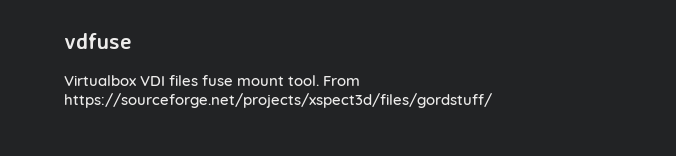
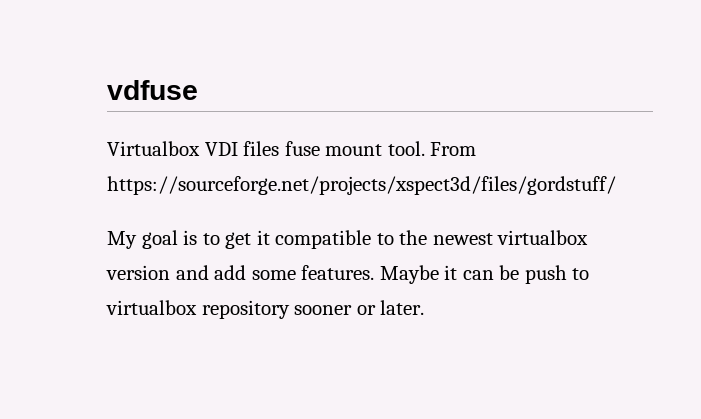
+ My goal is to get it compatible to the newest virtualbox version and add some features. Maybe it can be push to virtualbox repository sooner or later.

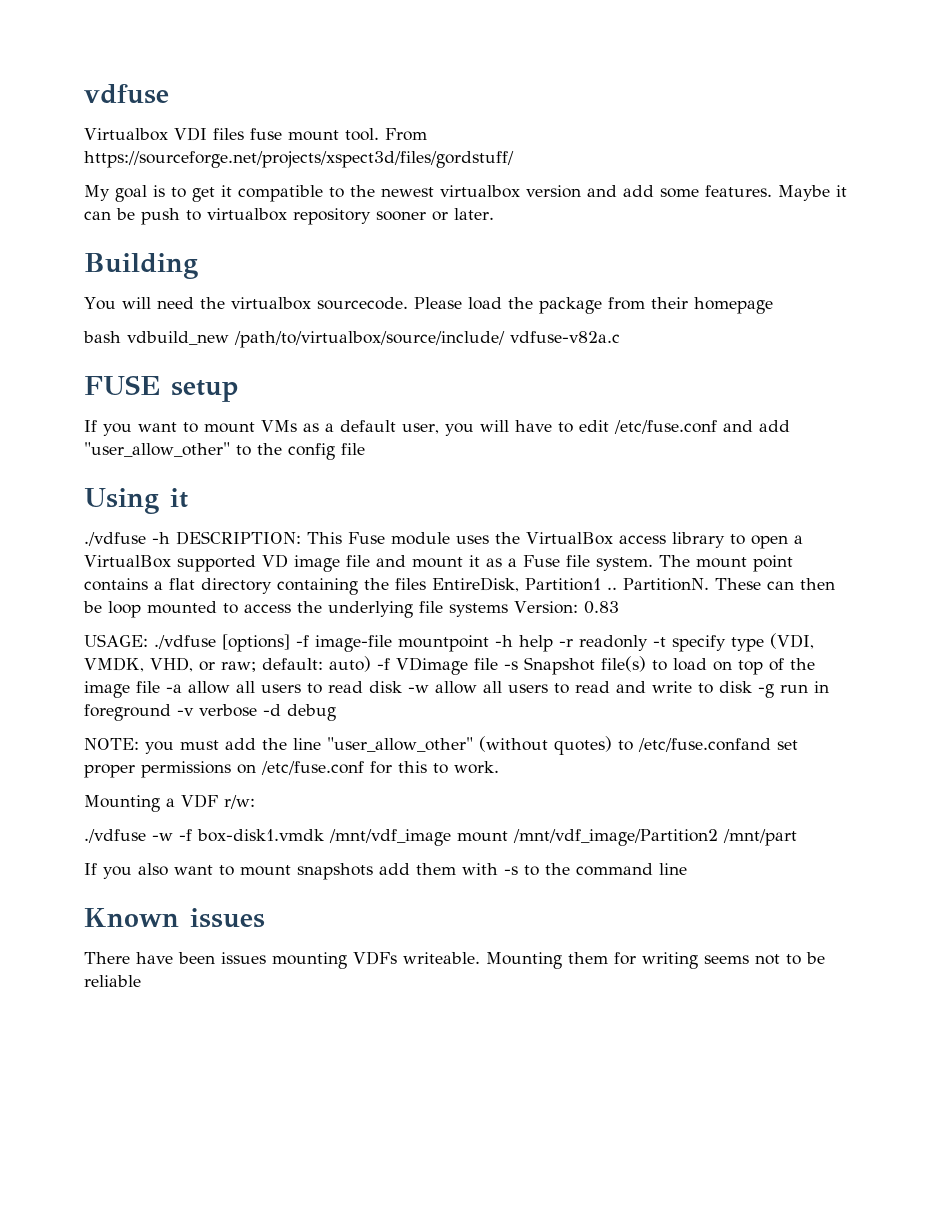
+ Building
+ You will need the virtualbox sourcecode. Please load the package from their homepage
+ bash vdbuild_new /path/to/virtualbox/source/include/ vdfuse-v82a.c
+ FUSE setup
+ If you want to mount VMs as a default user, you will have to edit /etc/fuse.conf and add "user_allow_other" to the config file
+ Using it
+ ./vdfuse -h DESCRIPTION: This Fuse module uses the VirtualBox access library to open a VirtualBox supported VD image file and mount it as a Fuse file system. The mount point contains a flat directory containing the files EntireDisk, Partition1 .. PartitionN. These can then be loop mounted to access the underlying file systems Version: 0.83
+ USAGE: ./vdfuse [options] -f image-file mountpoint -h help -r readonly -t specify type (VDI, VMDK, VHD, or raw; default: auto) -f VDimage file -s Snapshot file(s) to load on top of the image file -a allow all users to read disk -w allow all users to read and write to disk -g run in foreground -v verbose -d debug
+ NOTE: you must add the line "user_allow_other" (without quotes) to /etc/fuse.confand set proper permissions on /etc/fuse.conf for this to work.
+ Mounting a VDF r/w:
+ ./vdfuse -w -f box-disk1.vmdk /mnt/vdf_image mount /mnt/vdf_image/Partition2 /mnt/part
+ If you also want to mount snapshots add them with -s to the command line
+ Known issues
+ There have been issues mounting VDFs writeable. Mounting them for writing seems not to be reliable

